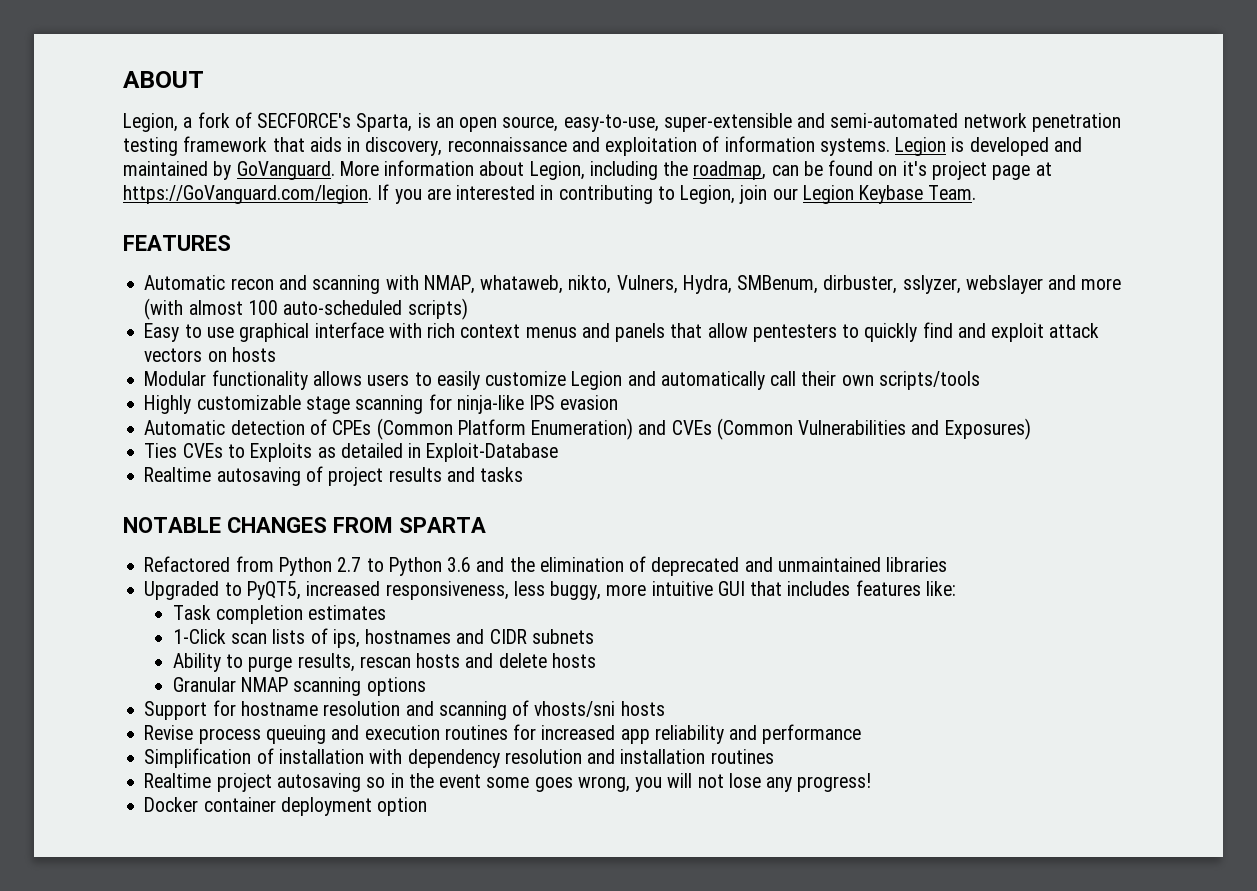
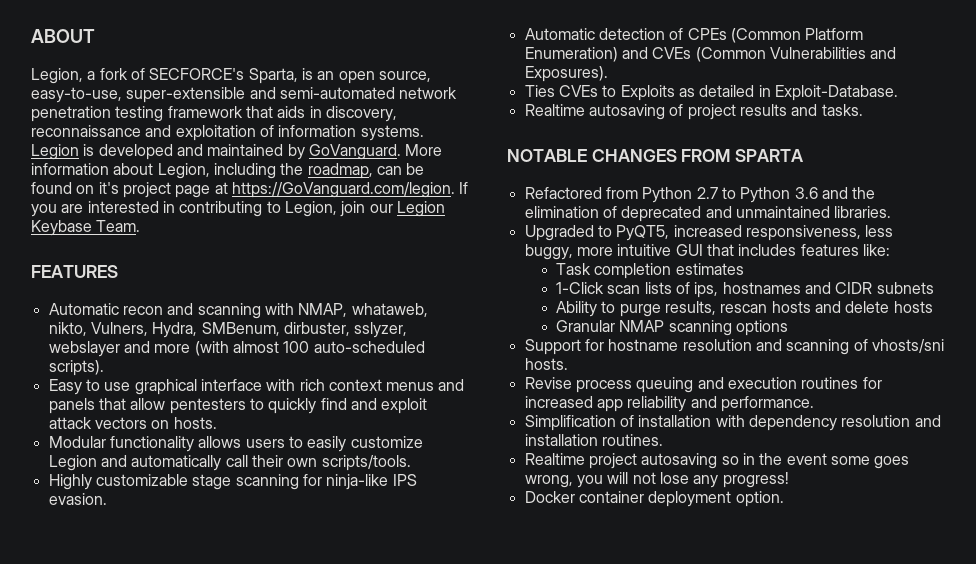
- Automatic recon and scanning with NMAP, whataweb, nikto, Vulners, Hydra, SMBenum, dirbuster, sslyzer, webslayer and more (with almost 100 auto-scheduled scripts)
+ Automatic recon and scanning with NMAP, whataweb, nikto, Vulners, Hydra, SMBenum, dirbuster, sslyzer, webslayer and more (with almost 100 auto-scheduled scripts).
- Easy to use graphical interface with rich context menus and panels that allow pentesters to quickly find and exploit attack vectors on hosts
+ Easy to use graphical interface with rich context menus and panels that allow pentesters to quickly find and exploit attack vectors on hosts.
- Modular functionality allows users to easily customize Legion and automatically call their own scripts/tools
+ Modular functionality allows users to easily customize Legion and automatically call their own scripts/tools.
- Highly customizable stage scanning for ninja-like IPS evasion
+ Highly customizable stage scanning for ninja-like IPS evasion.
- Automatic detection of CPEs (Common Platform Enumeration) and CVEs (Common Vulnerabilities and Exposures)
+ Automatic detection of CPEs (Common Platform Enumeration) and CVEs (Common Vulnerabilities and Exposures).
- Ties CVEs to Exploits as detailed in Exploit-Database
+ Ties CVEs to Exploits as detailed in Exploit-Database.
- Realtime autosaving of project results and tasks
+ Realtime autosaving of project results and tasks.
- Refactored from Python 2.7 to Python 3.6 and the elimination of deprecated and unmaintained libraries
+ Refactored from Python 2.7 to Python 3.6 and the elimination of deprecated and unmaintained libraries.
- Support for hostname resolution and scanning of vhosts/sni hosts
+ Support for hostname resolution and scanning of vhosts/sni hosts.
- Revise process queuing and execution routines for increased app reliability and performance
+ Revise process queuing and execution routines for increased app reliability and performance.
- Simplification of installation with dependency resolution and installation routines
+ Simplification of installation with dependency resolution and installation routines.
- Docker container deployment option
+ Docker container deployment option.

